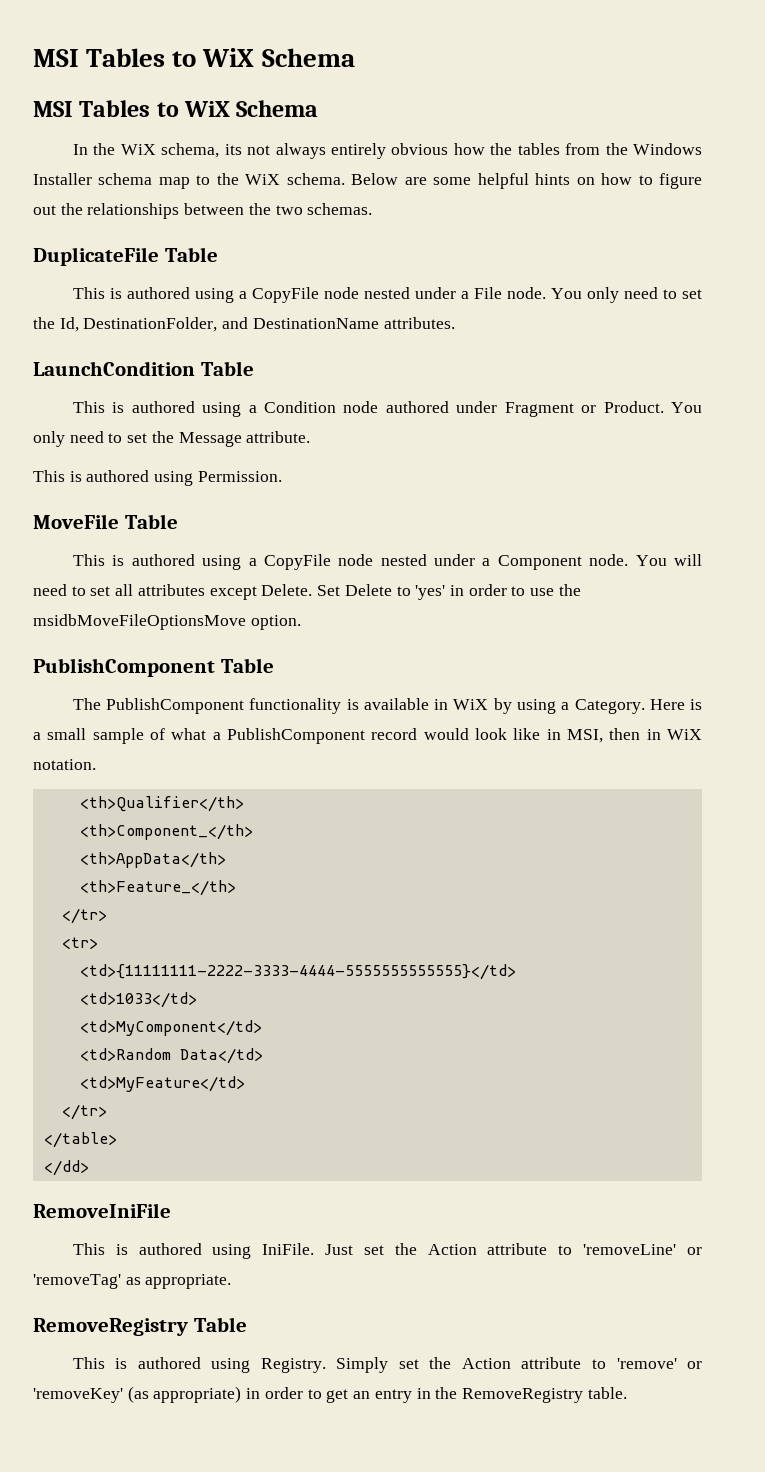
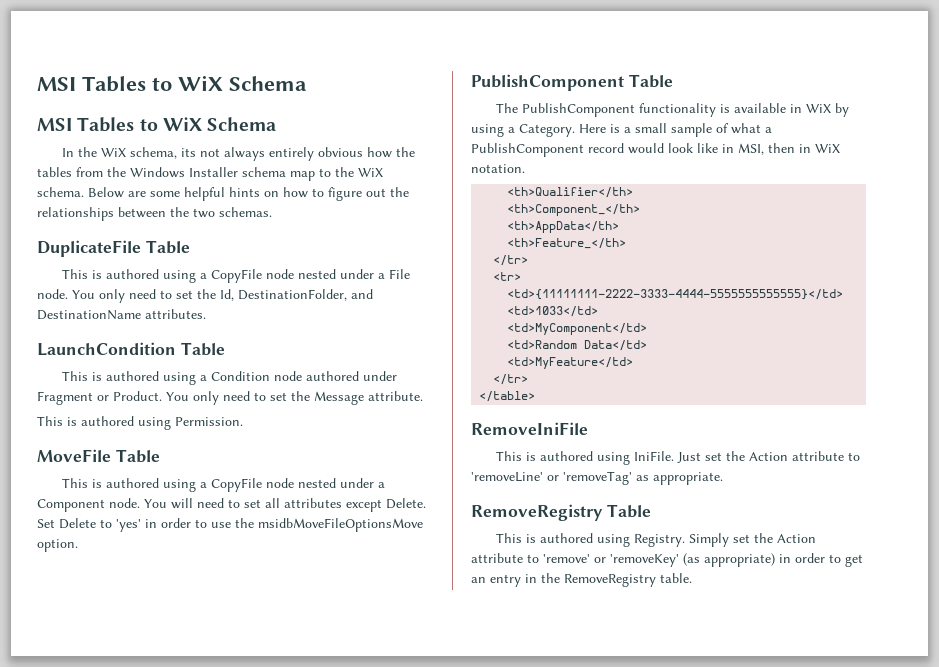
- </dd>

